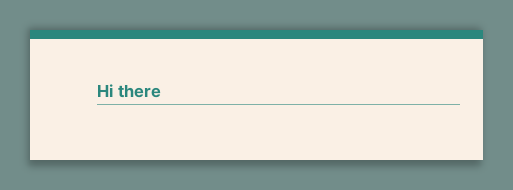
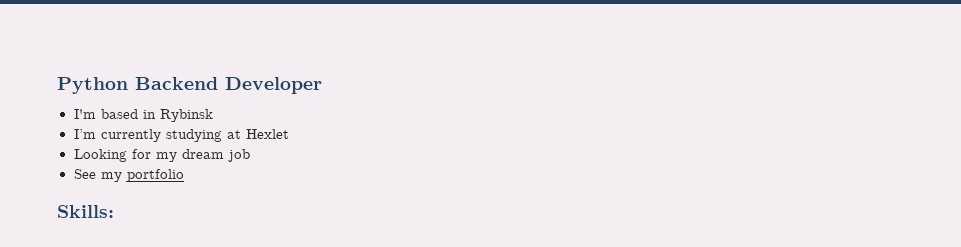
- Hi there
+ Python Backend Developer
+ I'm based in Rybinsk
+ I’m currently studying at Hexlet
+ Looking for my dream job
+ See my portfolio
+ Skills:

